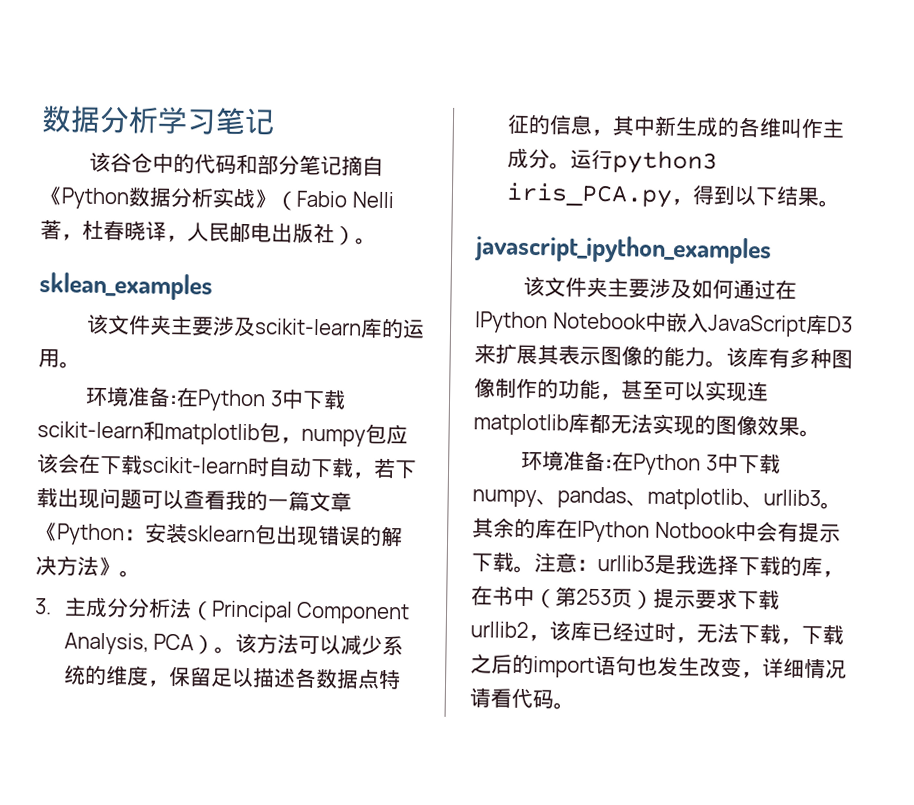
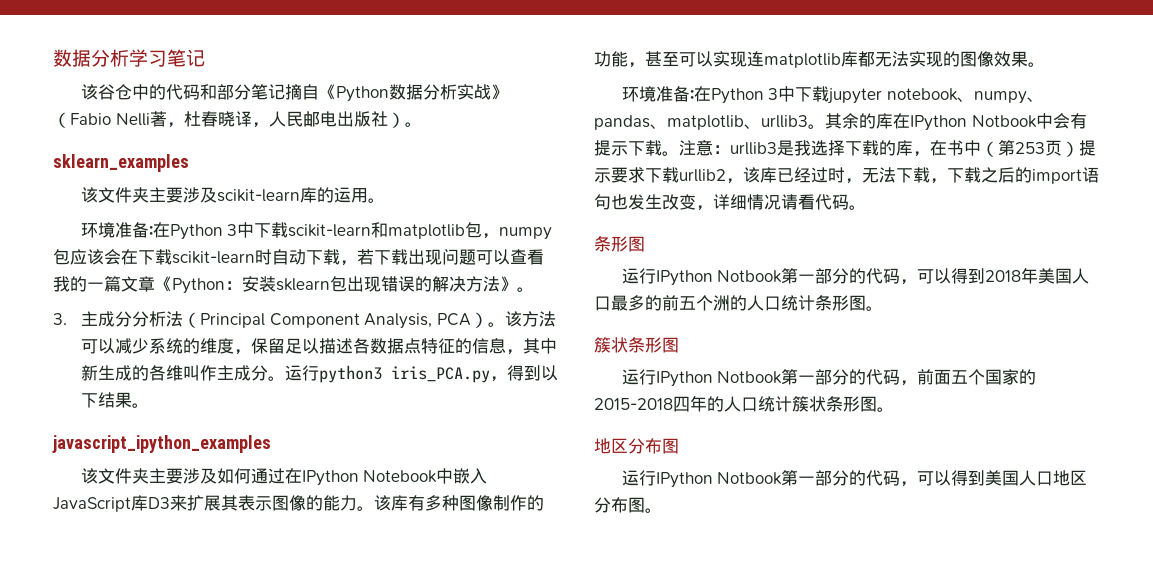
- sklean_examples
+ sklearn_examples
- 环境准备:在Python 3中下载numpy、pandas、matplotlib、urllib3。
+ 环境准备:在Python 3中下载jupyter notebook、numpy、pandas、matplotlib、urllib3。
  注意：urllib3是我选择下载的库，在书中（第253页）提示要求下载urllib2，该库已经过时，无法下载，下载之后的import语句也发生改变，详细情况请看代码。
+ 条形图
+ 运行IPython Notbook第一部分的代码，可以得到2018年美国人口最多的前五个洲的人口统计条形图。
+ 簇状条形图
+ 运行IPython Notbook第一部分的代码，前面五个国家的2015-2018四年的人口统计簇状条形图。
+ 地区分布图
+ 运行IPython Notbook第一部分的代码，可以得到美国人口地区分布图。

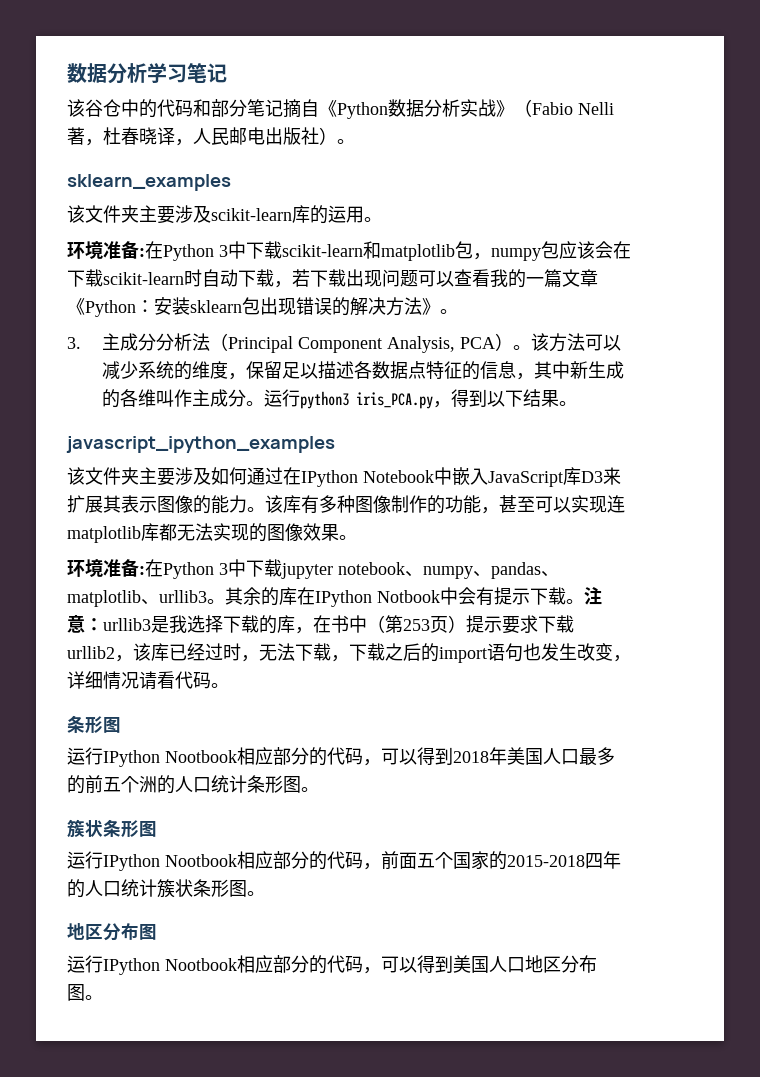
- 运行IPython Notbook第一部分的代码，可以得到2018年美国人口最多的前五个洲的人口统计条形图。
+ 运行IPython Nootbook相应部分的代码，可以得到2018年美国人口最多的前五个洲的人口统计条形图。
- 运行IPython Notbook第一部分的代码，前面五个国家的2015-2018四年的人口统计簇状条形图。
+ 运行IPython Nootbook相应部分的代码，前面五个国家的2015-2018四年的人口统计簇状条形图。
- 运行IPython Notbook第一部分的代码，可以得到美国人口地区分布图。
+ 运行IPython Nootbook相应部分的代码，可以得到美国人口地区分布图。

